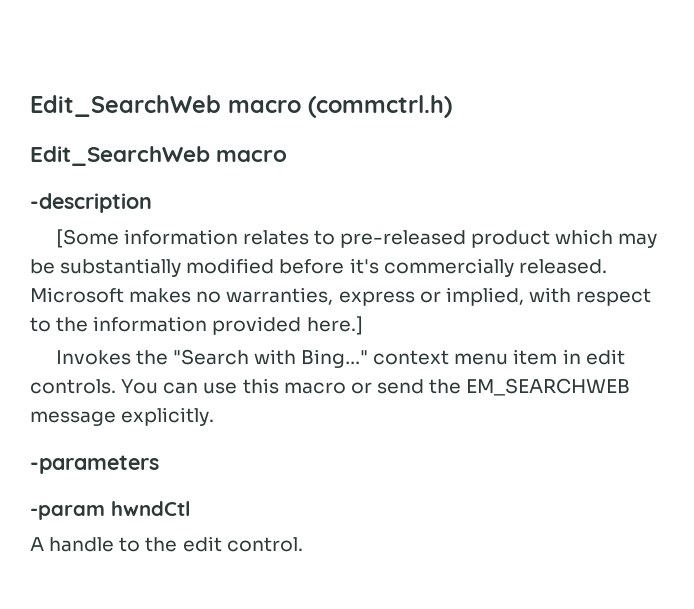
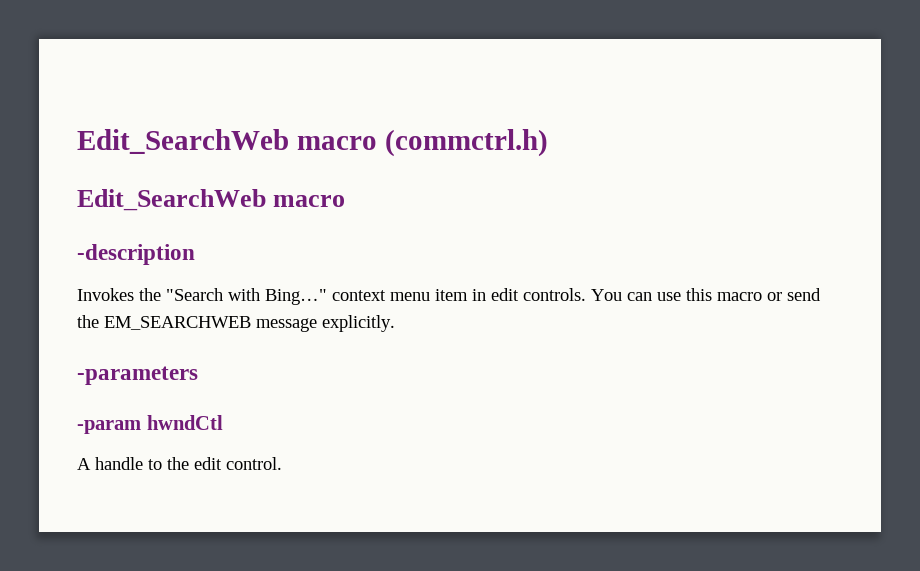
- [Some information relates to pre-released product which may be substantially modified before it's commercially released. Microsoft makes no warranties, express or implied, with respect to the information provided here.]

